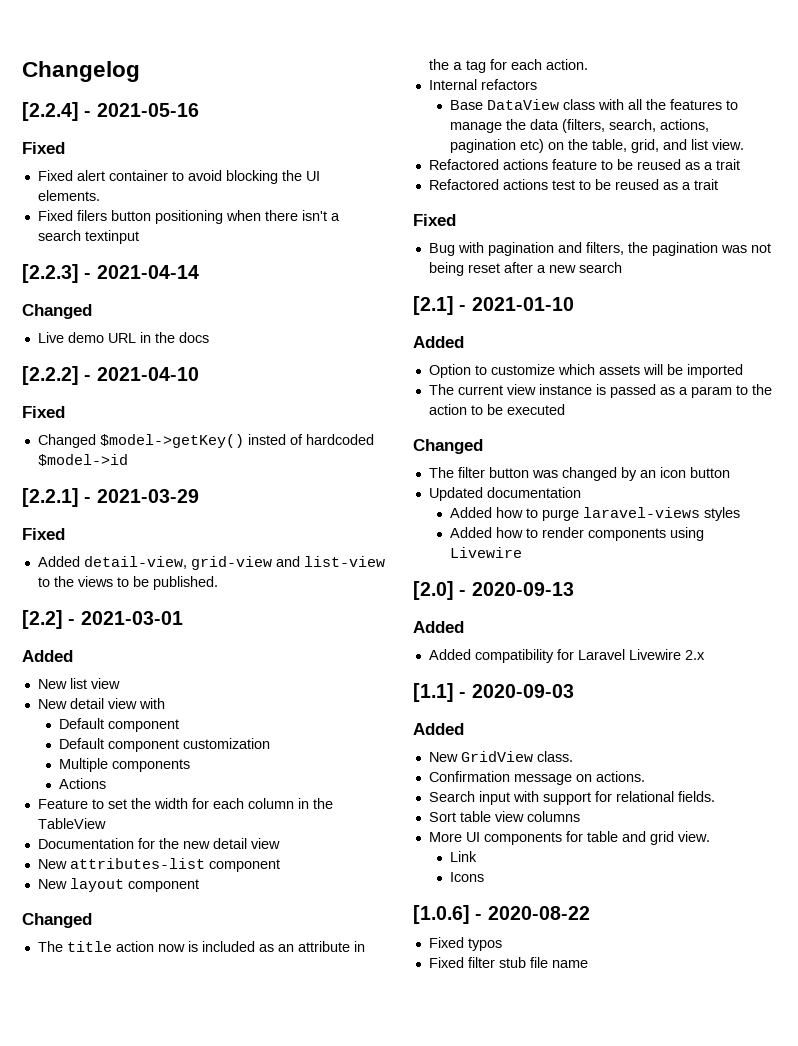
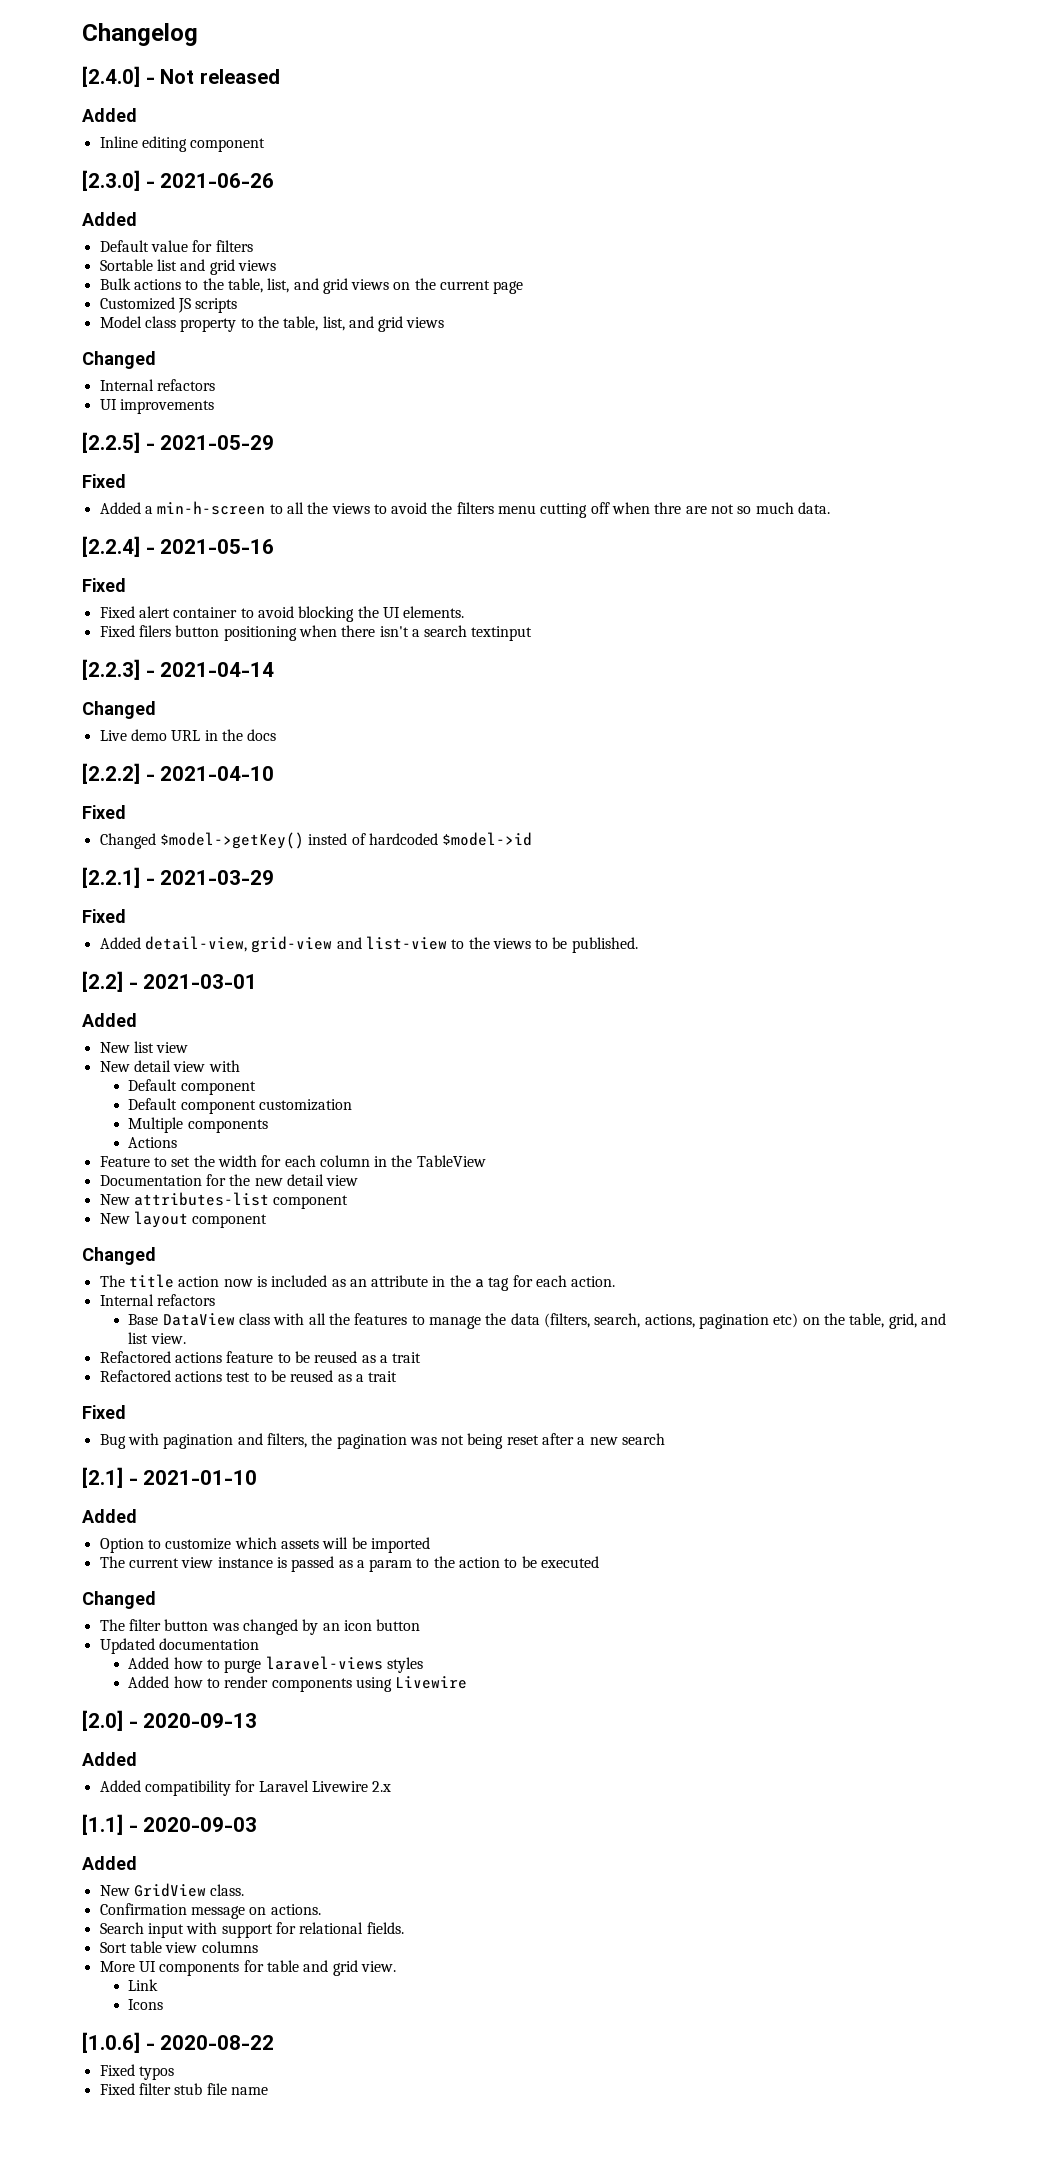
+ [2.4.0] - Not released
+ Added
+ Inline editing component
+ [2.3.0] - 2021-06-26
+ Added
+ Default value for filters
+ Sortable list and grid views
+ Bulk actions to the table, list, and grid views on the current page
+ Customized JS scripts
+ Model class property to the table, list, and grid views
+ Changed
+ Internal refactors
+ UI improvements
+ [2.2.5] - 2021-05-29
+ Fixed
+ Added a min-h-screen to all the views to avoid the filters menu cutting off when thre are not so much data.

